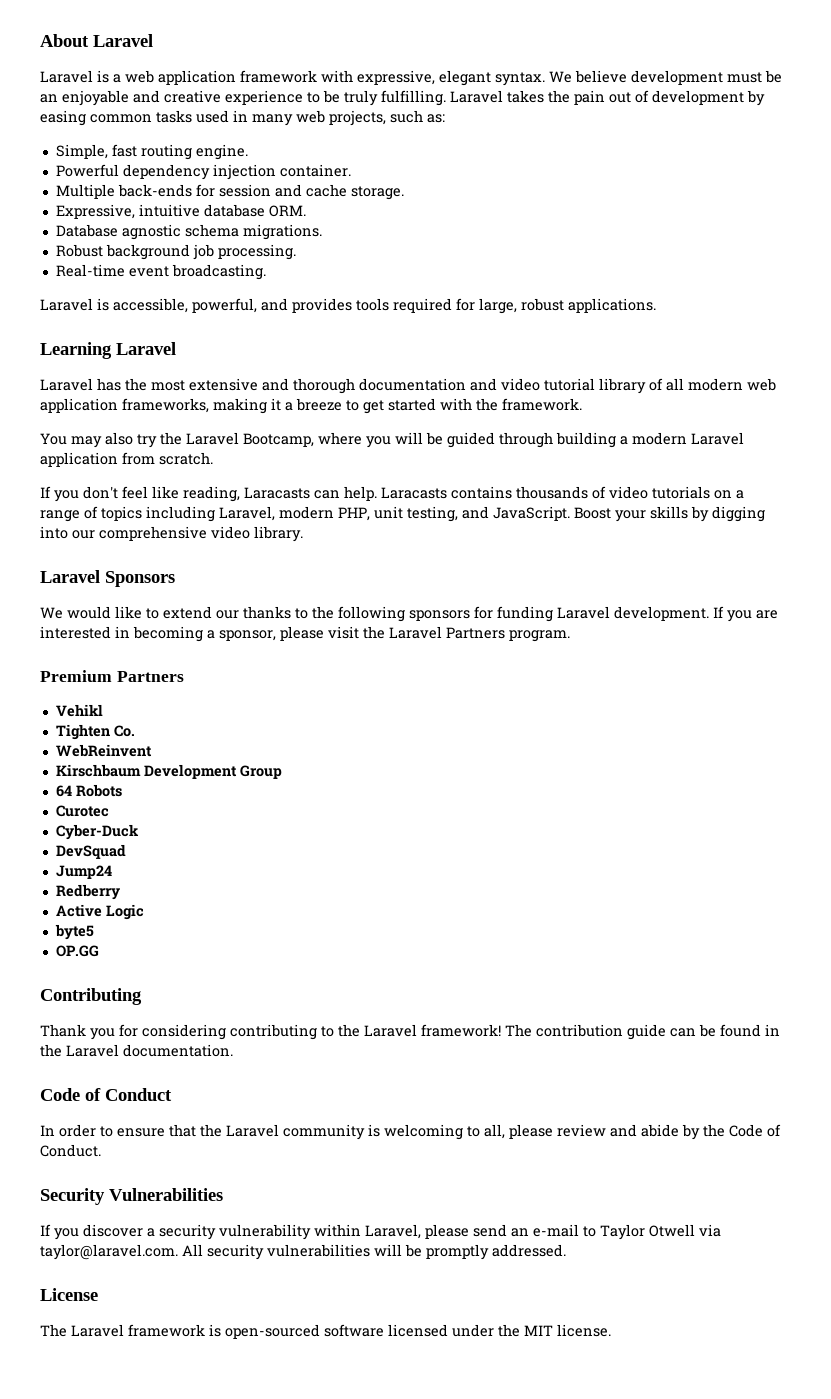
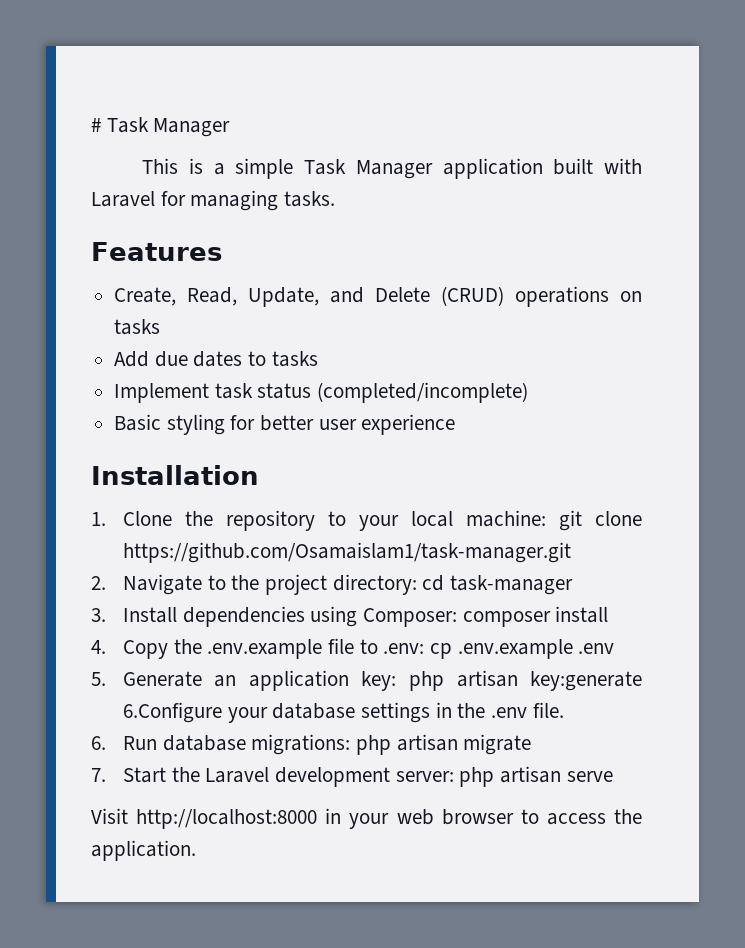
- About Laravel
- Laravel is a web application framework with expressive, elegant syntax. We believe development must be an enjoyable and creative experience to be truly fulfilling. Laravel takes the pain out of development by easing common tasks used in many web projects, such as:
- Simple, fast routing engine.
- Powerful dependency injection container.
- Multiple back-ends for session and cache storage.
- Expressive, intuitive database ORM.
- Database agnostic schema migrations.
- Robust background job processing.
- Real-time event broadcasting.
- Laravel is accessible, powerful, and provides tools required for large, robust applications.
- Learning Laravel
- Laravel has the most extensive and thorough documentation and video tutorial library of all modern web application frameworks, making it a breeze to get started with the framework.
- You may also try the Laravel Bootcamp, where you will be guided through building a modern Laravel application from scratch.
- If you don't feel like reading, Laracasts can help. Laracasts contains thousands of video tutorials on a range of topics including Laravel, modern PHP, unit testing, and JavaScript. Boost your skills by digging into our comprehensive video library.
- Laravel Sponsors
- We would like to extend our thanks to the following sponsors for funding Laravel development. If you are interested in becoming a sponsor, please visit the Laravel Partners program.
- Premium Partners
- Vehikl
- Tighten Co.
- WebReinvent
- Kirschbaum Development Group
- 64 Robots
- Curotec
- Cyber-Duck
- DevSquad
- Jump24
- Redberry
- Active Logic
- byte5
- OP.GG
- Contributing
- Thank you for considering contributing to the Laravel framework! The contribution guide can be found in the Laravel documentation.
- Code of Conduct
- In order to ensure that the Laravel community is welcoming to all, please review and abide by the Code of Conduct.
- Security Vulnerabilities
- If you discover a security vulnerability within Laravel, please send an e-mail to Taylor Otwell via taylor@laravel.com. All security vulnerabilities will be promptly addressed.
- License
- The Laravel framework is open-sourced software licensed under the MIT license.
+ # Task Manager
+ This is a simple Task Manager application built with Laravel for managing tasks.
+ Features
+ Create, Read, Update, and Delete (CRUD) operations on tasks
+ Add due dates to tasks
+ Implement task status (completed/incomplete)
+ Basic styling for better user experience
+ Installation
+ 1. Clone the repository to your local machine: git clone https://github.com/Osamaislam1/task-manager.git
+ 2. Navigate to the project directory: cd task-manager
+ 3. Install dependencies using Composer: composer install
+ 4. Copy the .env.example file to .env: cp .env.example .env
+ 5. Generate an application key: php artisan key:generate 6.Configure your database settings in the .env file.
+ 6. Run database migrations: php artisan migrate
+ 7. Start the Laravel development server: php artisan serve
+ Visit http://localhost:8000 in your web browser to access the application.

